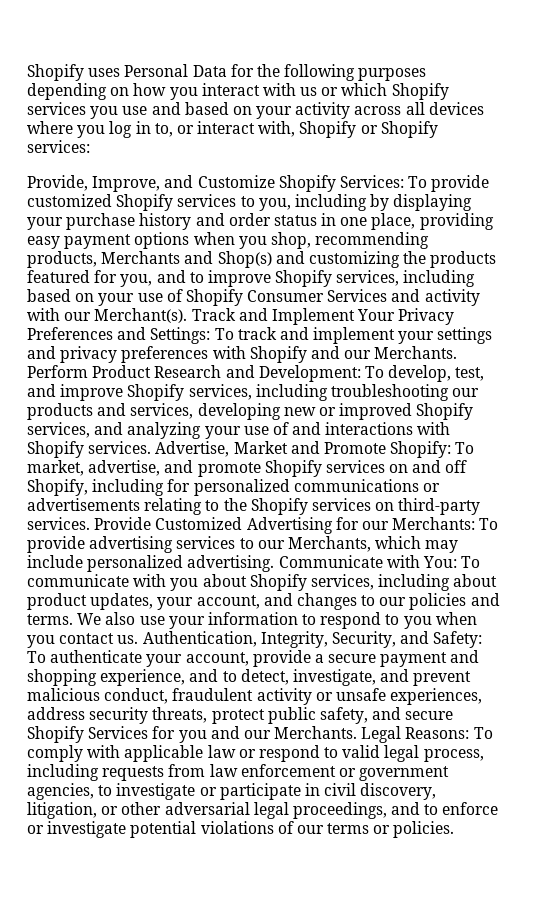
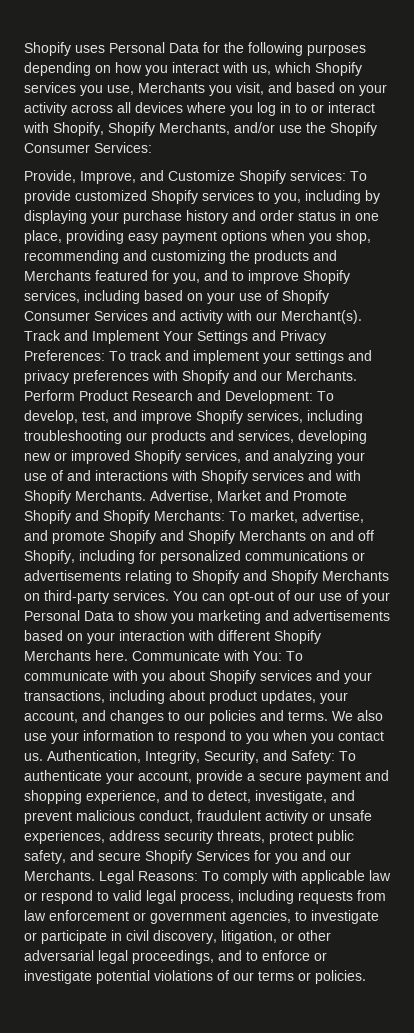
- Shopify uses Personal Data for the following purposes depending on how you interact with us or which Shopify services you use and based on your activity across all devices where you log in to, or interact with, Shopify or Shopify services:
+ Shopify uses Personal Data for the following purposes depending on how you interact with us, which Shopify services you use, Merchants you visit, and based on your activity across all devices where you log in to or interact with Shopify, Shopify Merchants, and/or use the Shopify Consumer Services:
- Provide, Improve, and Customize Shopify Services: To provide customized Shopify services to you, including by displaying your purchase history and order status in one place, providing easy payment options when you shop, recommending products, Merchants and Shop(s) and customizing the products featured for you, and to improve Shopify services, including based on your use of Shopify Consumer Services and activity with our Merchant(s).
+ Provide, Improve, and Customize Shopify services: To provide customized Shopify services to you, including by displaying your purchase history and order status in one place, providing easy payment options when you shop, recommending and customizing the products and Merchants featured for you, and to improve Shopify services, including based on your use of Shopify Consumer Services and activity with our Merchant(s).
- Track and Implement Your Privacy Preferences and Settings: To track and implement your settings and privacy preferences with Shopify and our Merchants.
+ Track and Implement Your Settings and Privacy Preferences: To track and implement your settings and privacy preferences with Shopify and our Merchants.
- Perform Product Research and Development: To develop, test, and improve Shopify services, including troubleshooting our products and services, developing new or improved Shopify services, and analyzing your use of and interactions with Shopify services. Advertise, Market and Promote Shopify: To market, advertise, and promote Shopify services on and off Shopify, including for personalized communications or advertisements relating to the Shopify services on third-party services. Provide Customized Advertising for our Merchants: To provide advertising services to our Merchants, which may include personalized advertising.
+ Perform Product Research and Development: To develop, test, and improve Shopify services, including troubleshooting our products and services, developing new or improved Shopify services, and analyzing your use of and interactions with Shopify services and with Shopify Merchants. Advertise, Market and Promote Shopify and Shopify Merchants: To market, advertise, and promote Shopify and Shopify Merchants on and off Shopify, including for personalized communications or advertisements relating to Shopify and Shopify Merchants on third-party services. You can opt-out of our use of your Personal Data to show you marketing and advertisements based on your interaction with different Shopify Merchants here.
- Communicate with You: To communicate with you about Shopify services, including about product updates, your account, and changes to our policies and terms.
+ Communicate with You: To communicate with you about Shopify services and your transactions, including about product updates, your account, and changes to our policies and terms.

